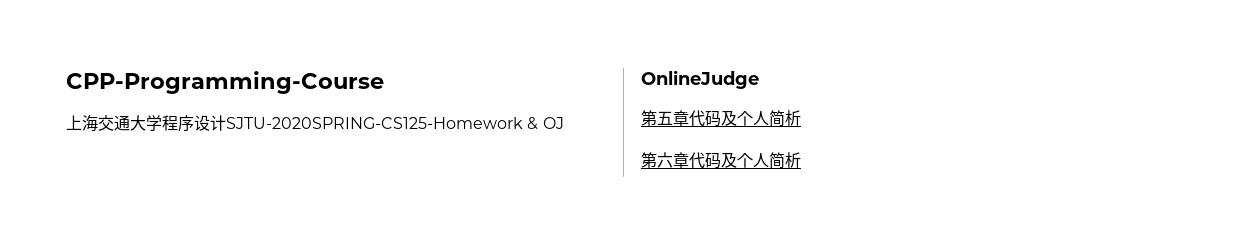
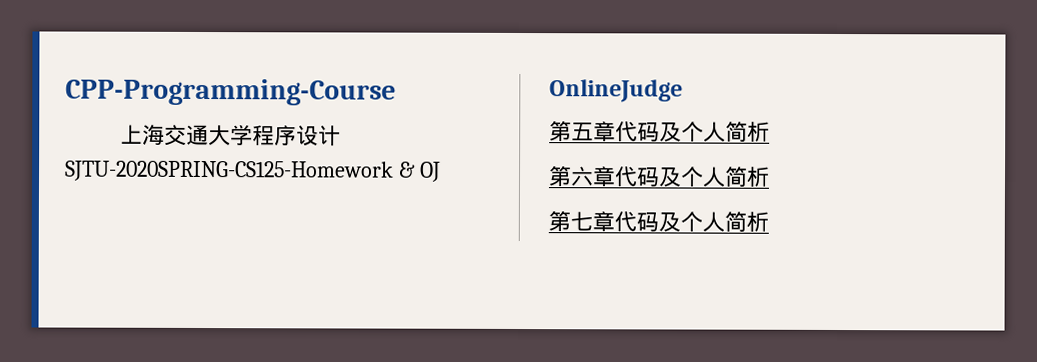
+ 第七章代码及个人简析

